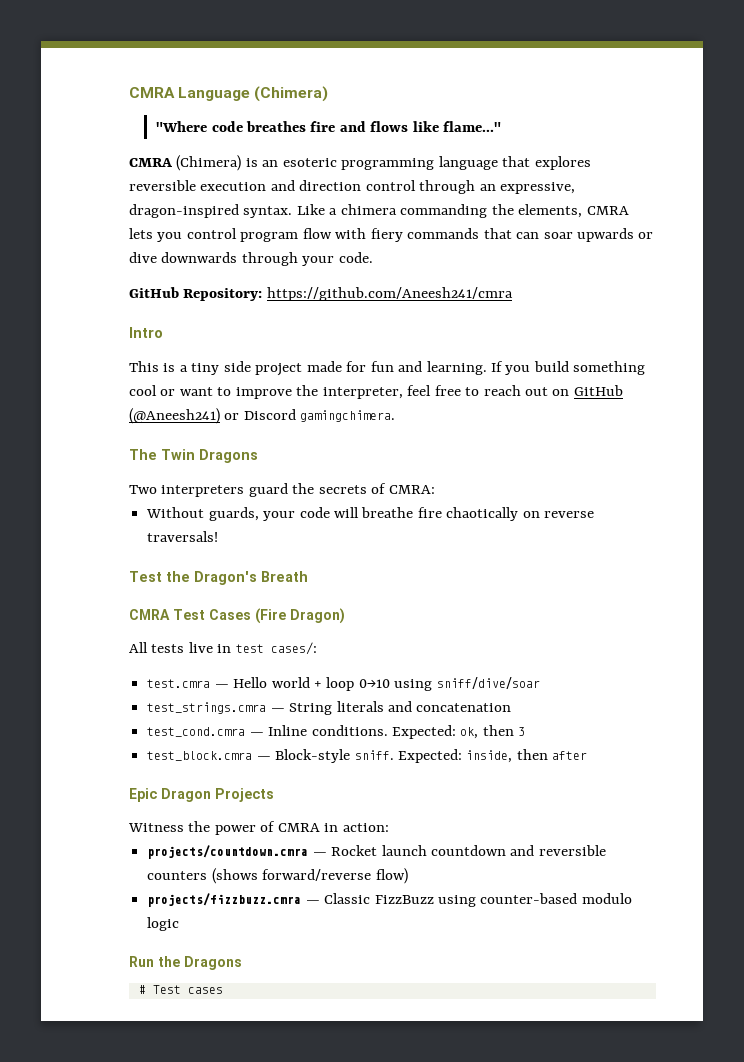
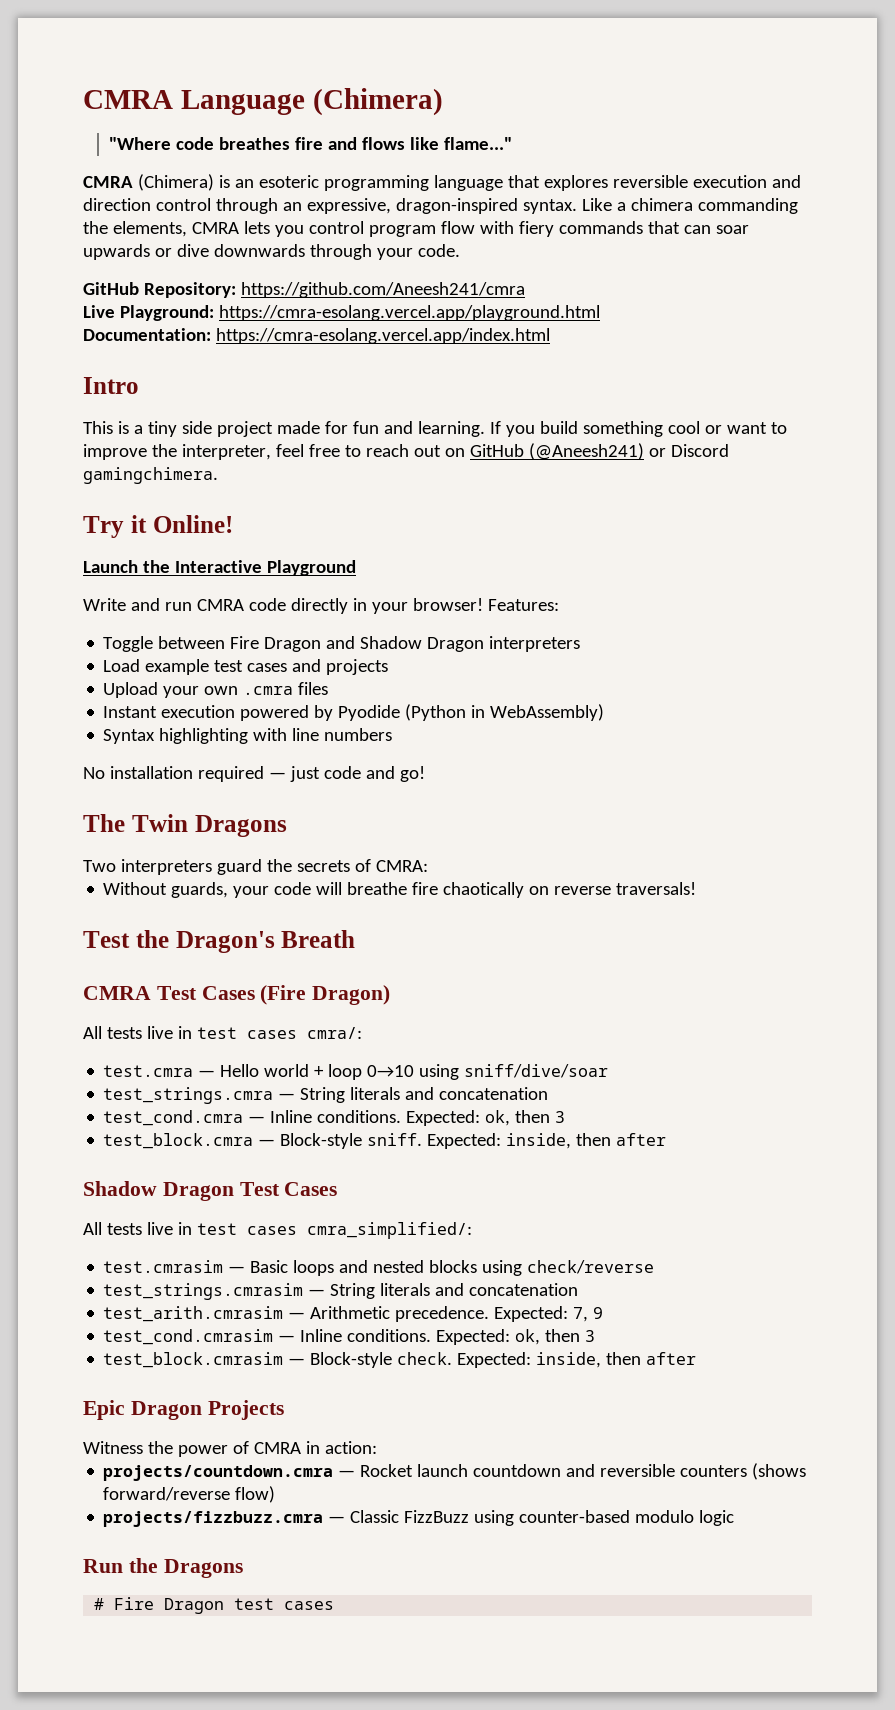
+ Live Playground: https://cmra-esolang.vercel.app/playground.html
+ Documentation: https://cmra-esolang.vercel.app/index.html
+ Try it Online!
+ Launch the Interactive Playground
+ Write and run CMRA code directly in your browser! Features:
+ Toggle between Fire Dragon and Shadow Dragon interpreters
+ Load example test cases and projects
+ Upload your own .cmra files
+ Instant execution powered by Pyodide (Python in WebAssembly)
+ Syntax highlighting with line numbers
+ No installation required — just code and go!
- All tests live in test cases/:
+ All tests live in test cases cmra/:
+ Shadow Dragon Test Cases
+ All tests live in test cases cmra_simplified/:
+ test.cmrasim — Basic loops and nested blocks using check/reverse
+ test_strings.cmrasim — String literals and concatenation
+ test_arith.cmrasim — Arithmetic precedence. Expected: 7, 9
+ test_cond.cmrasim — Inline conditions. Expected: ok, then 3
+ test_block.cmrasim — Block-style check. Expected: inside, then after
- # Test cases
+ # Fire Dragon test cases

